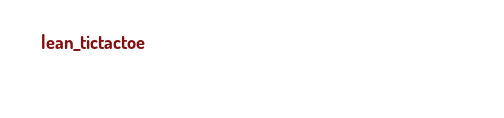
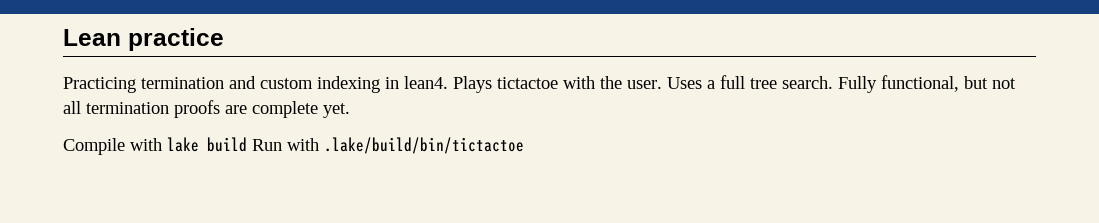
- lean_tictactoe
+ Lean practice
+ Practicing termination and custom indexing in lean4. Plays tictactoe with the user. Uses a full tree search. Fully functional, but not all termination proofs are complete yet.
+ Compile with lake build Run with .lake/build/bin/tictactoe

